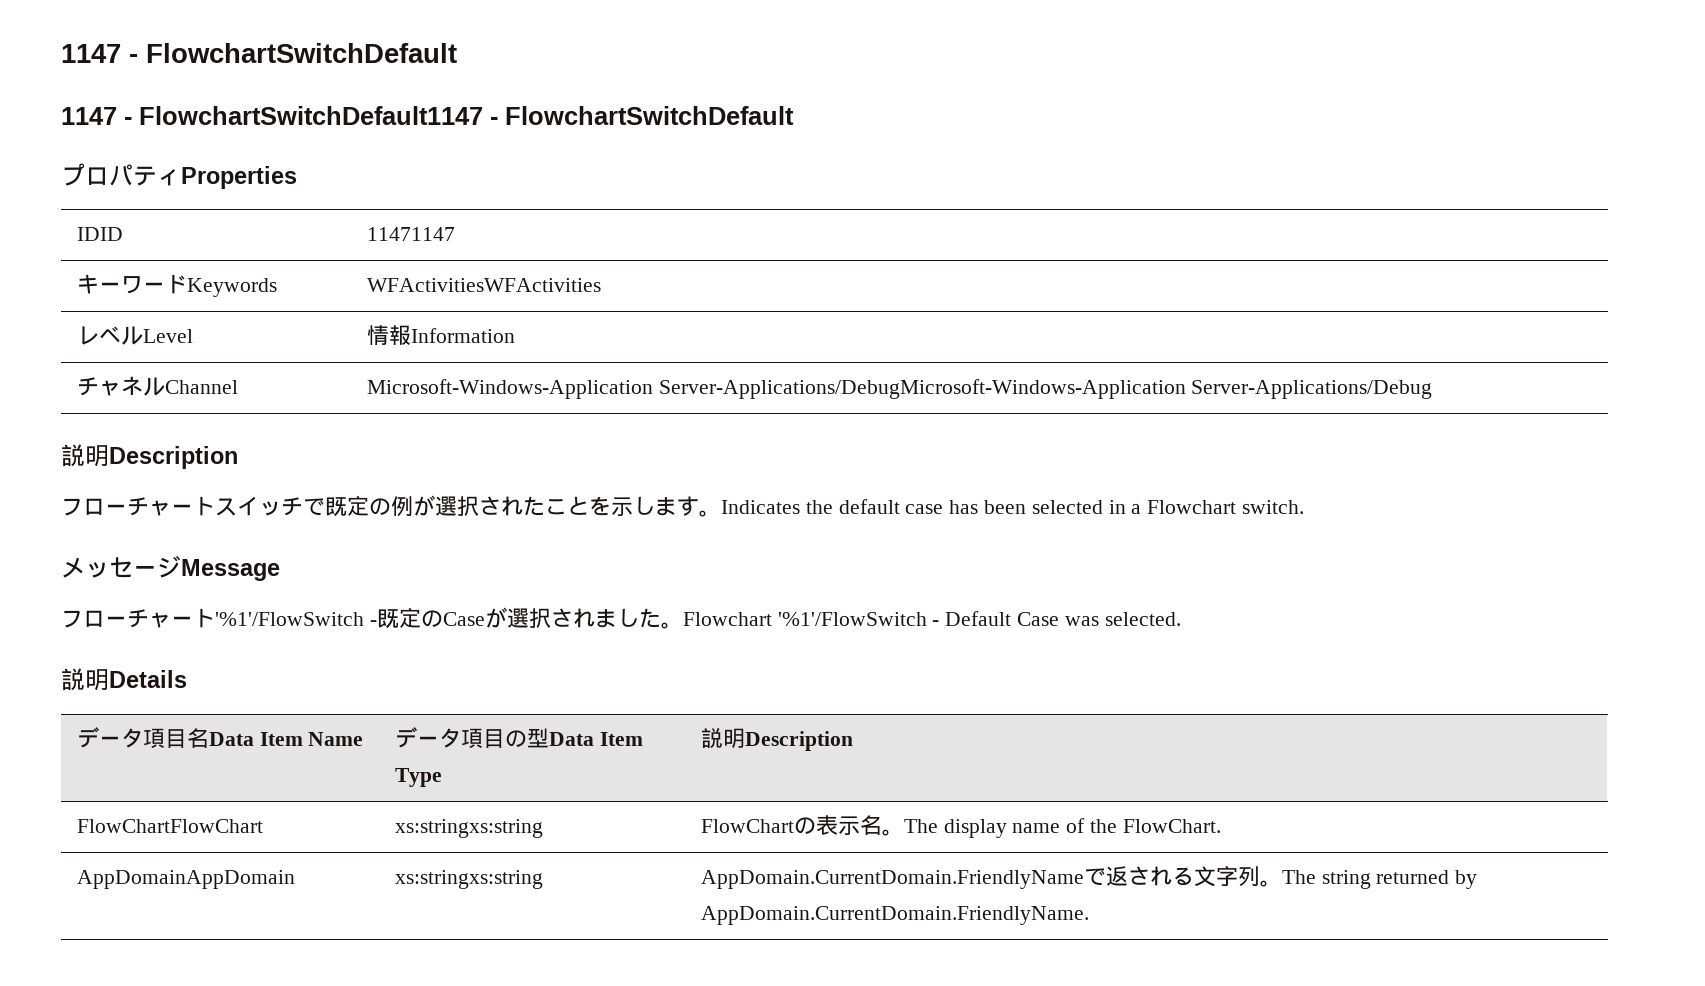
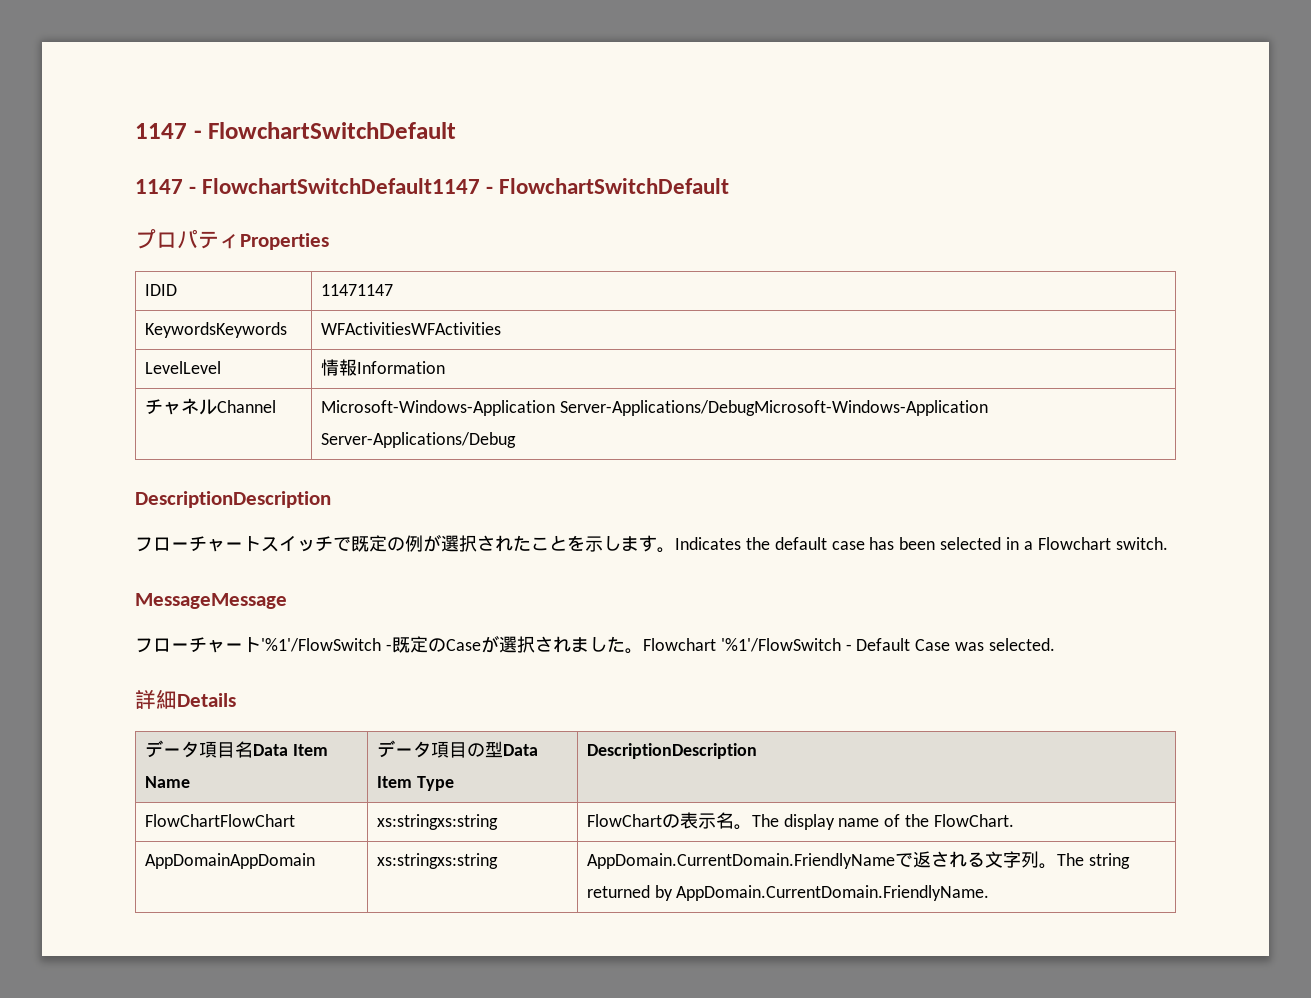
- キーワードKeywords | WFActivitiesWFActivities
+ KeywordsKeywords | WFActivitiesWFActivities
- レベルLevel | 情報Information
+ LevelLevel | 情報Information
  チャネルChannel | Microsoft-Windows-Application Server-Applications/DebugMicrosoft-Windows-Application Server-Applications/Debug
- 説明Description
+ DescriptionDescription
- メッセージMessage
+ MessageMessage
- 説明Details
+ 詳細Details
- データ項目名Data Item Name | データ項目の型Data Item Type | 説明Description
+ データ項目名Data Item Name | データ項目の型Data Item Type | DescriptionDescription

